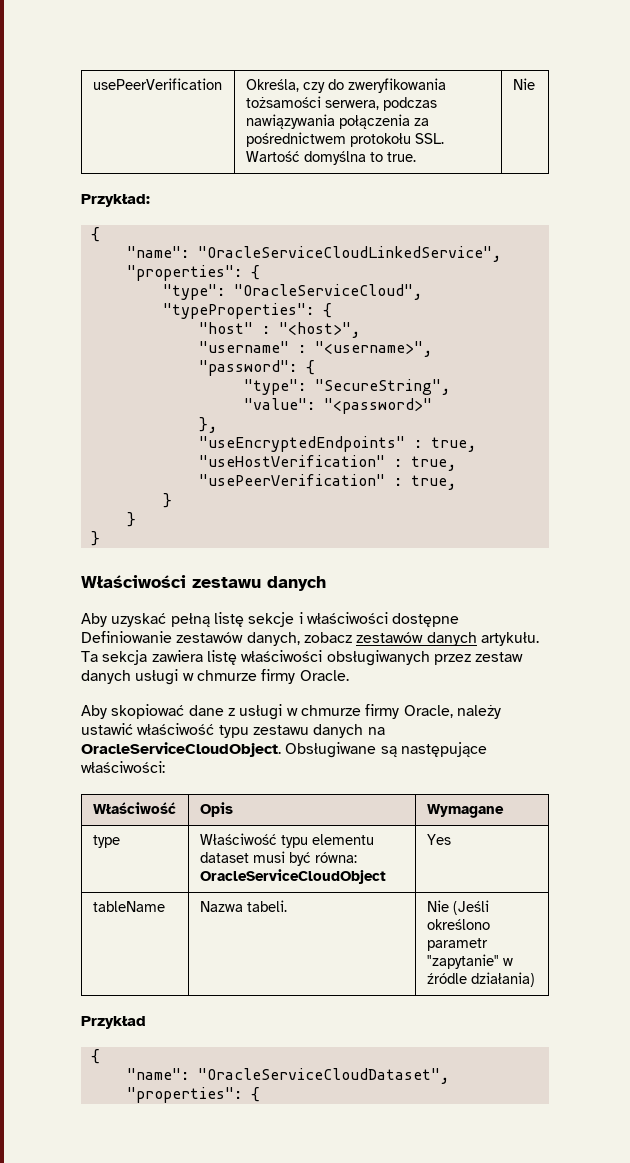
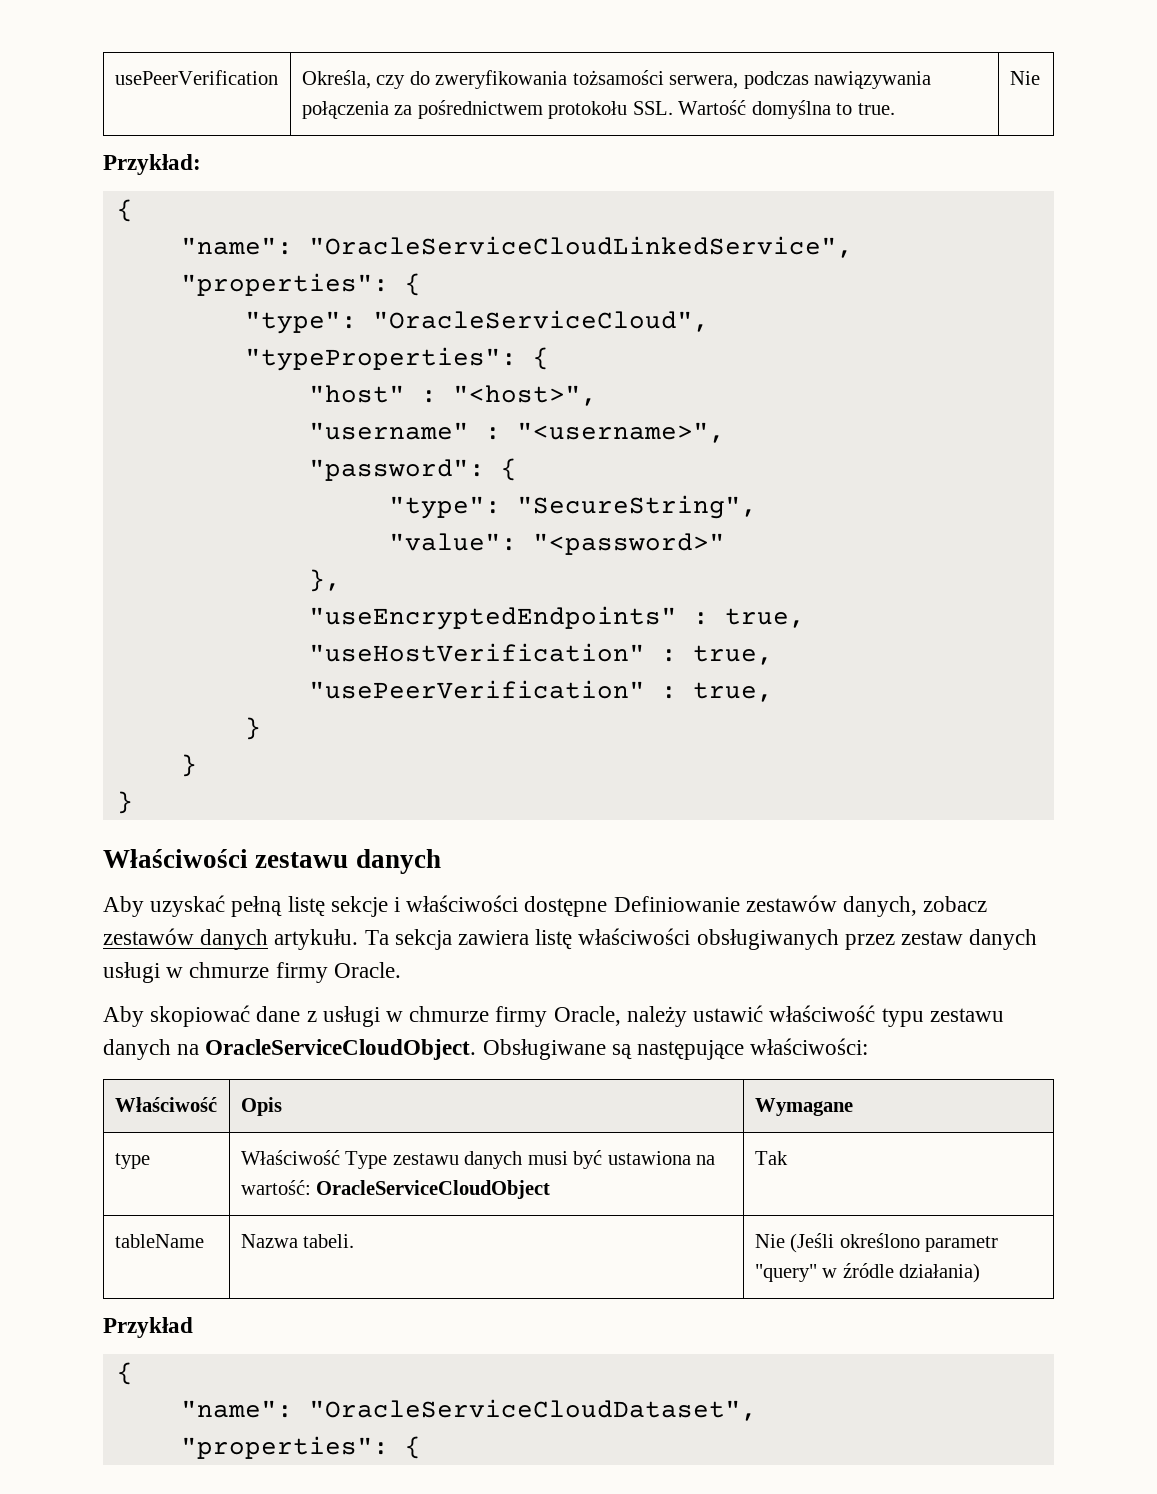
- type | Właściwość typu elementu dataset musi być równa: OracleServiceCloudObject | Yes
+ type | Właściwość Type zestawu danych musi być ustawiona na wartość: OracleServiceCloudObject | Tak
- tableName | Nazwa tabeli. | Nie (Jeśli określono parametr "zapytanie" w źródle działania)
+ tableName | Nazwa tabeli. | Nie (Jeśli określono parametr "query" w źródle działania)

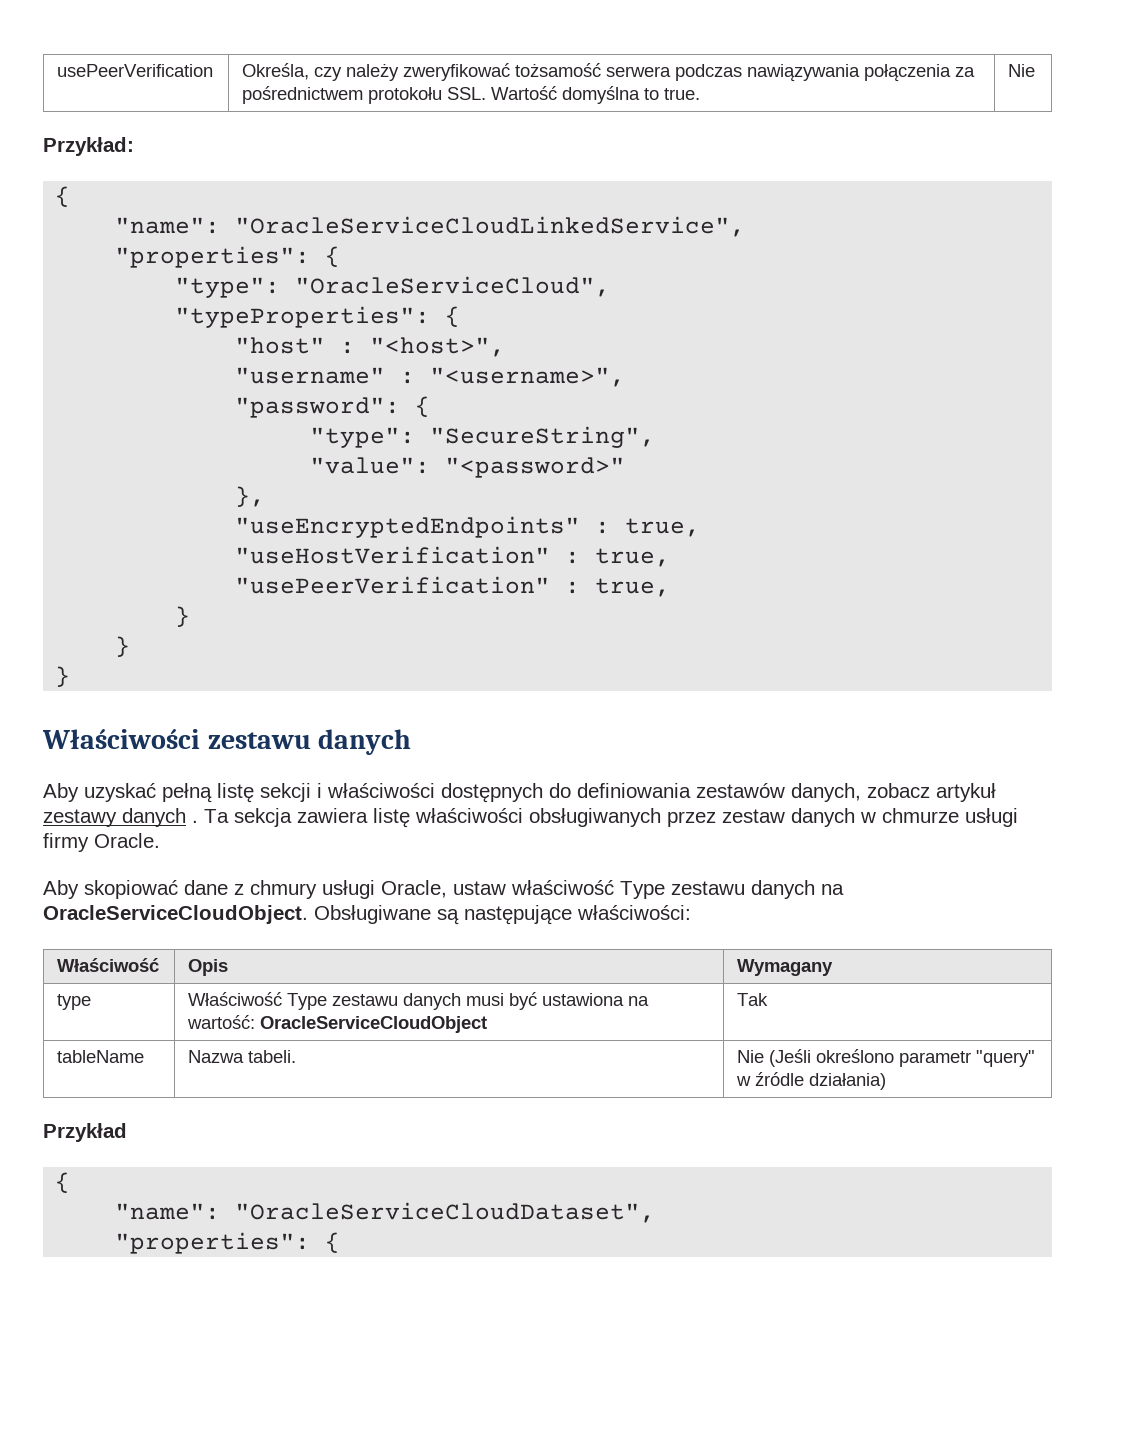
- usePeerVerification | Określa, czy do zweryfikowania tożsamości serwera, podczas nawiązywania połączenia za pośrednictwem protokołu SSL. Wartość domyślna to true. | Nie
+ usePeerVerification | Określa, czy należy zweryfikować tożsamość serwera podczas nawiązywania połączenia za pośrednictwem protokołu SSL. Wartość domyślna to true. | Nie
- Aby uzyskać pełną listę sekcje i właściwości dostępne Definiowanie zestawów danych, zobacz zestawów danych artykułu.
+ Aby uzyskać pełną listę sekcji i właściwości dostępnych do definiowania zestawów danych, zobacz artykuł zestawy danych .
- Ta sekcja zawiera listę właściwości obsługiwanych przez zestaw danych usługi w chmurze firmy Oracle.
+ Ta sekcja zawiera listę właściwości obsługiwanych przez zestaw danych w chmurze usługi firmy Oracle.
- Aby skopiować dane z usługi w chmurze firmy Oracle, należy ustawić właściwość typu zestawu danych na OracleServiceCloudObject.
+ Aby skopiować dane z chmury usługi Oracle, ustaw właściwość Type zestawu danych na OracleServiceCloudObject.
- Właściwość | Opis | Wymagane
+ Właściwość | Opis | Wymagany

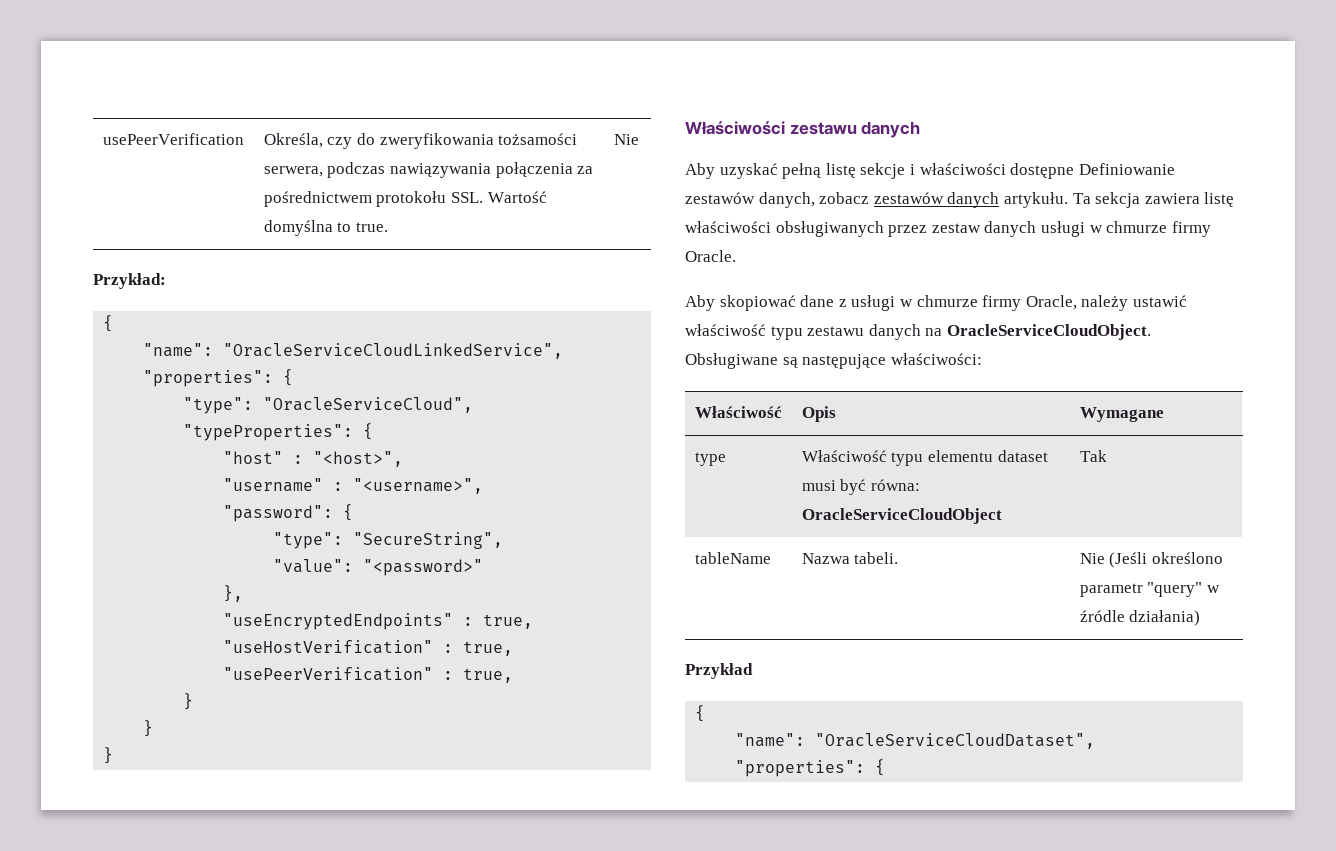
- usePeerVerification | Określa, czy należy zweryfikować tożsamość serwera podczas nawiązywania połączenia za pośrednictwem protokołu SSL. Wartość domyślna to true. | Nie
+ usePeerVerification | Określa, czy do zweryfikowania tożsamości serwera, podczas nawiązywania połączenia za pośrednictwem protokołu SSL. Wartość domyślna to true. | Nie
- Aby uzyskać pełną listę sekcji i właściwości dostępnych do definiowania zestawów danych, zobacz artykuł zestawy danych .
+ Aby uzyskać pełną listę sekcje i właściwości dostępne Definiowanie zestawów danych, zobacz zestawów danych artykułu.
- Ta sekcja zawiera listę właściwości obsługiwanych przez zestaw danych w chmurze usługi firmy Oracle.
+ Ta sekcja zawiera listę właściwości obsługiwanych przez zestaw danych usługi w chmurze firmy Oracle.
- Aby skopiować dane z chmury usługi Oracle, ustaw właściwość Type zestawu danych na OracleServiceCloudObject.
+ Aby skopiować dane z usługi w chmurze firmy Oracle, należy ustawić właściwość typu zestawu danych na OracleServiceCloudObject.
- Właściwość | Opis | Wymagany
+ Właściwość | Opis | Wymagane
- type | Właściwość Type zestawu danych musi być ustawiona na wartość: OracleServiceCloudObject | Tak
+ type | Właściwość typu elementu dataset musi być równa: OracleServiceCloudObject | Tak

